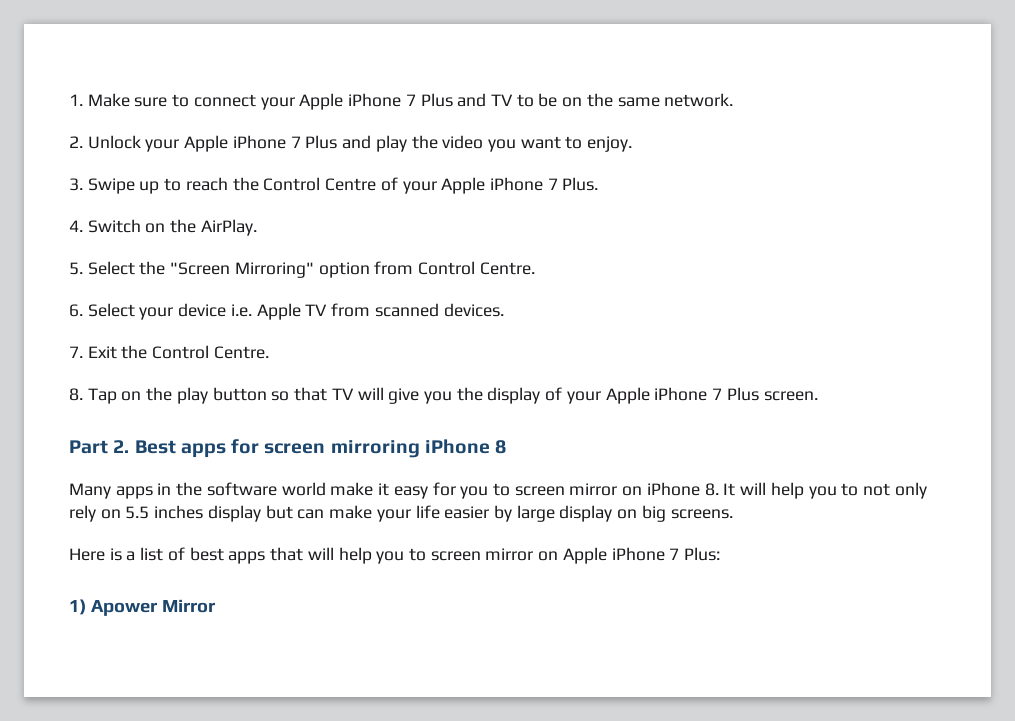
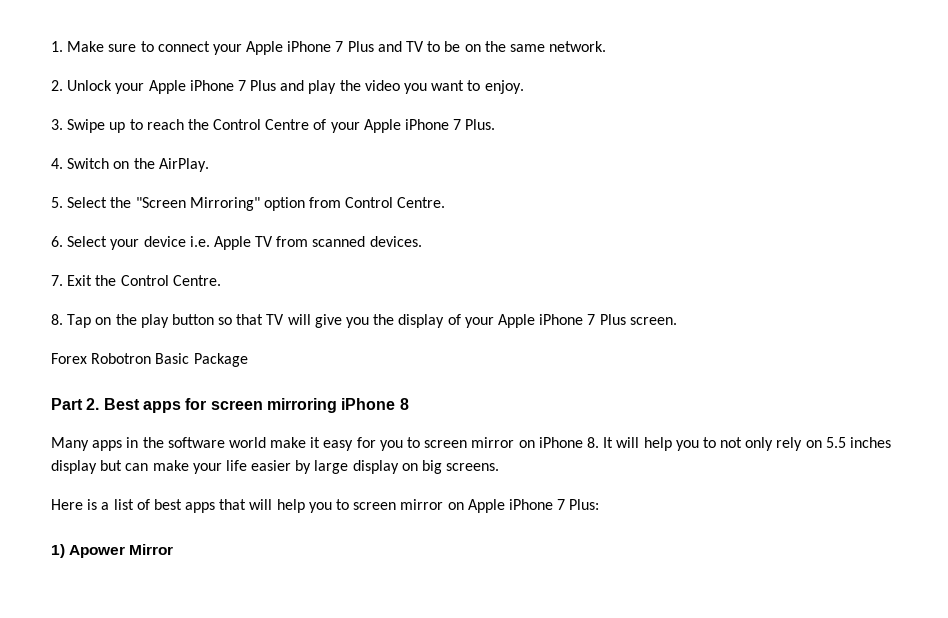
+ Forex Robotron Basic Package

